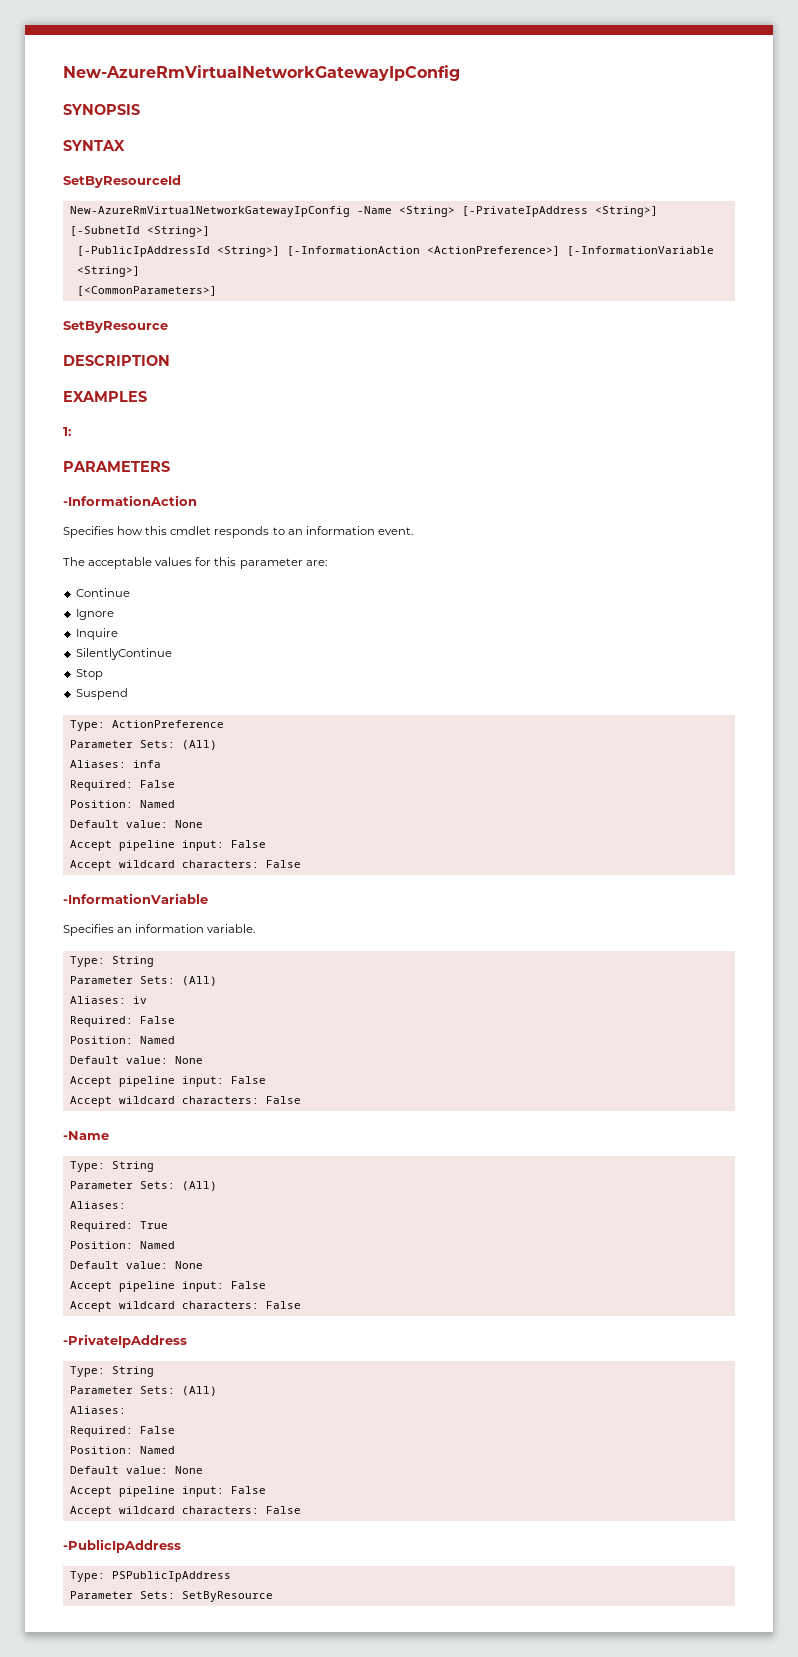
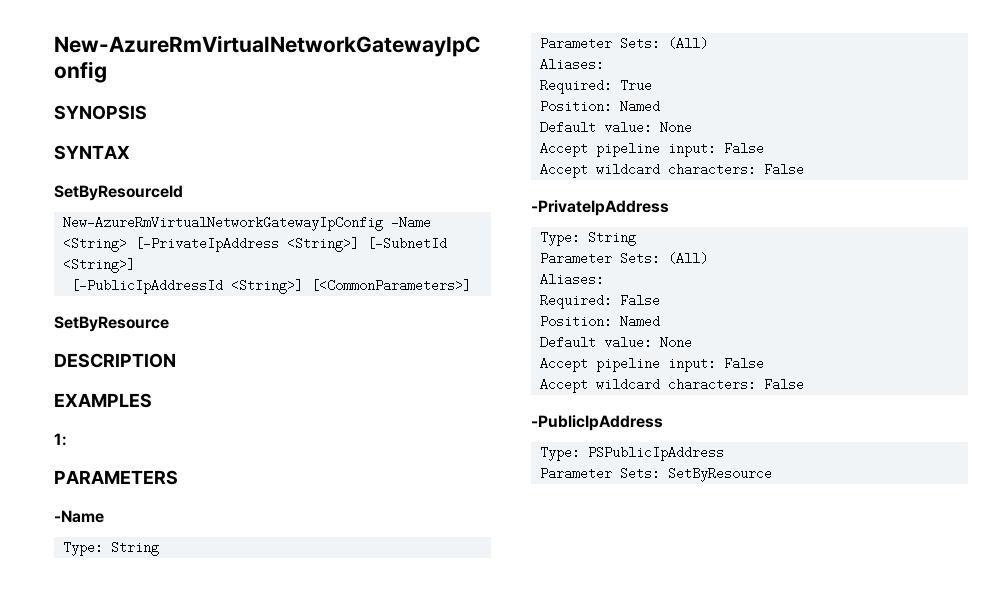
- [-PublicIpAddressId <String>] [-InformationAction <ActionPreference>] [-InformationVariable <String>]
- [<CommonParameters>]
+ [-PublicIpAddressId <String>] [<CommonParameters>]
- -InformationAction
- Specifies how this cmdlet responds to an information event.
- The acceptable values for this parameter are:
- Continue
- Ignore
- Inquire
- SilentlyContinue
- Stop
- Suspend
- Type: ActionPreference
- Parameter Sets: (All)
- Aliases: infa
- Required: False
- Position: Named
- Default value: None
- Accept pipeline input: False
- Accept wildcard characters: False
- -InformationVariable
- Specifies an information variable.
- Type: String
- Parameter Sets: (All)
- Aliases: iv
- Required: False
- Position: Named
- Default value: None
- Accept pipeline input: False
- Accept wildcard characters: False

